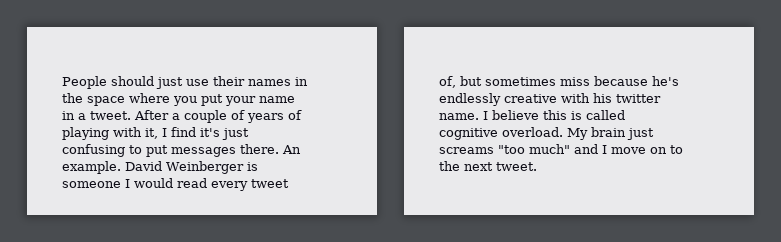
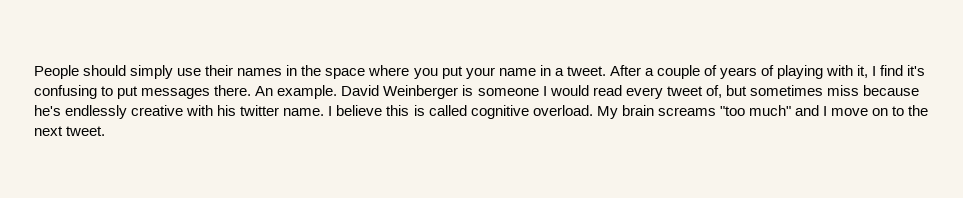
- People should just use their names in the space where you put your name in a tweet.
+ People should simply use their names in the space where you put your name in a tweet.
- After a couple of years of playing with it, I find it's just confusing to put messages there.
+ After a couple of years of playing with it, I find it's confusing to put messages there.
- My brain just screams "too much" and I move on to the next tweet.
+ My brain screams "too much" and I move on to the next tweet.

